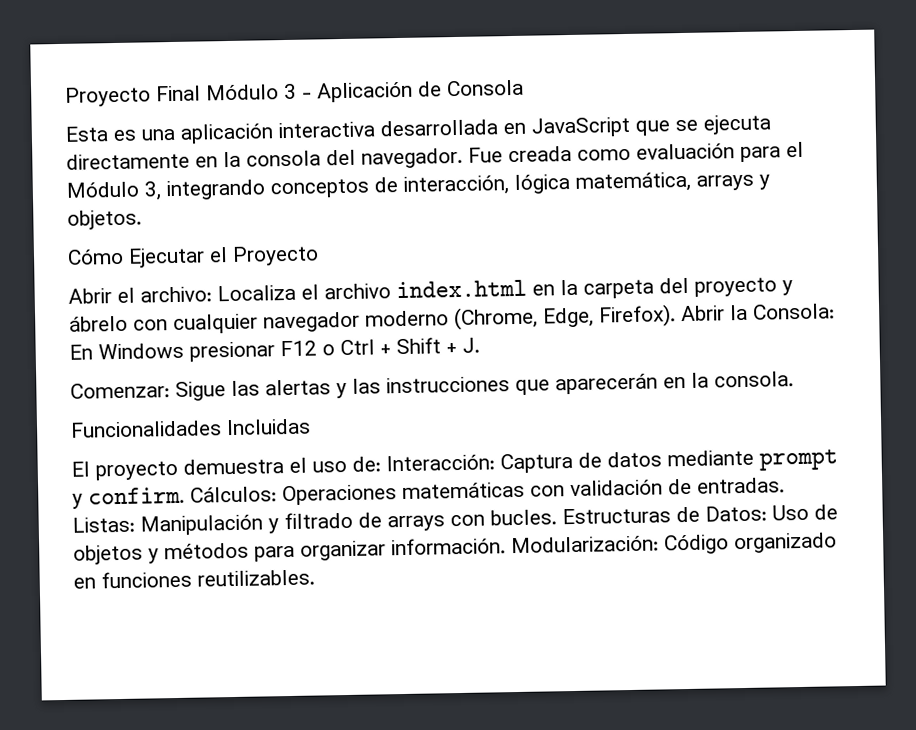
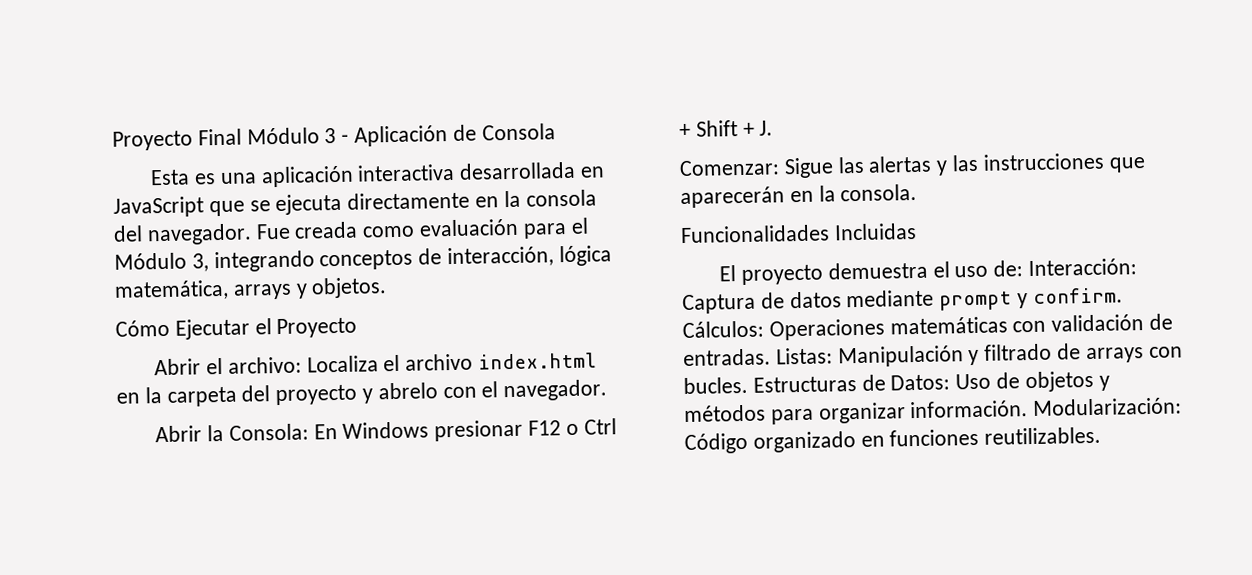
- Abrir el archivo: Localiza el archivo index.html en la carpeta del proyecto y ábrelo con cualquier navegador moderno (Chrome, Edge, Firefox). Abrir la Consola: En Windows presionar F12 o Ctrl + Shift + J.
+ Abrir el archivo: Localiza el archivo index.html en la carpeta del proyecto y abrelo con el navegador.
+ Abrir la Consola: En Windows presionar F12 o Ctrl + Shift + J.

